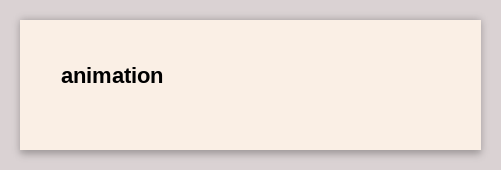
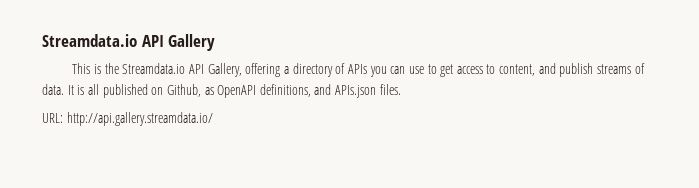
- animation
+ Streamdata.io API Gallery
+ This is the Streamdata.io API Gallery, offering a directory of APIs you can use to get access to content, and publish streams of data. It is all published on Github, as OpenAPI definitions, and APIs.json files.
+ URL: http://api.gallery.streamdata.io/

